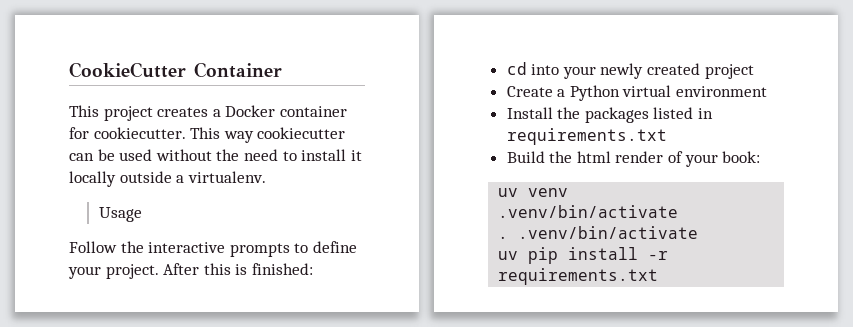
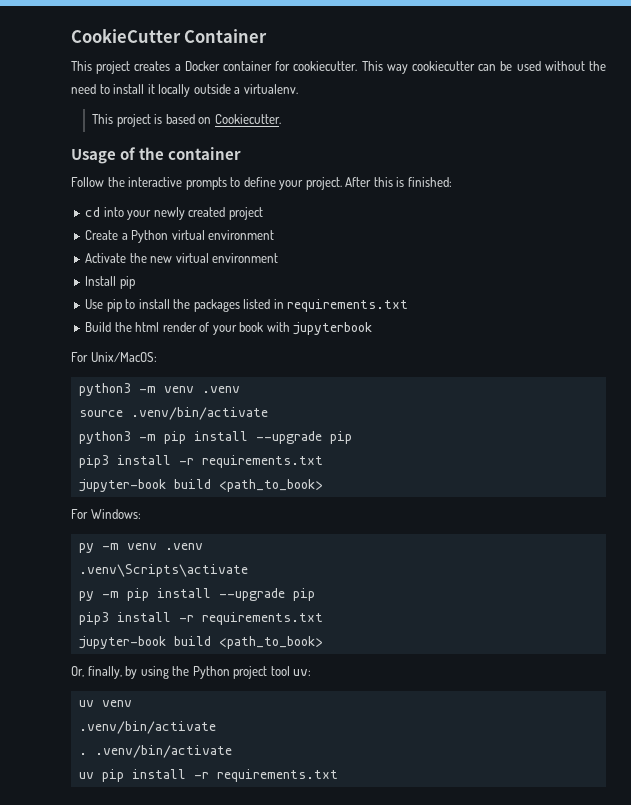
- Usage
+ This project is based on Cookiecutter.
+ Usage of the container
- Install the packages listed in requirements.txt
+ Activate the new virtual environment
+ Install pip
+ Use pip to install the packages listed in requirements.txt
- Build the html render of your book:
+ Build the html render of your book with jupyterbook
+ For Unix/MacOS:
+ python3 -m venv .venv
+ source .venv/bin/activate
+ python3 -m pip install --upgrade pip
+ pip3 install -r requirements.txt
+ jupyter-book build <path_to_book>
+ For Windows:
+ py -m venv .venv
+ .venv\Scripts\activate
+ py -m pip install --upgrade pip
+ pip3 install -r requirements.txt
+ jupyter-book build <path_to_book>
+ Or, finally, by using the Python project tool uv:

